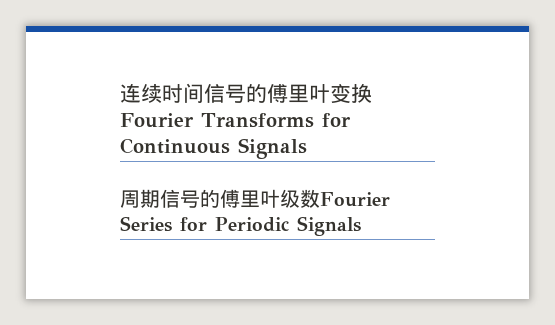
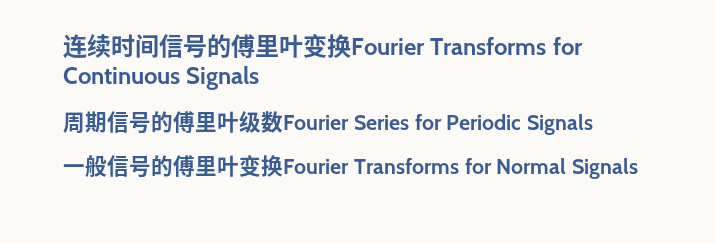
+ 一般信号的傅里叶变换Fourier Transforms for Normal Signals

